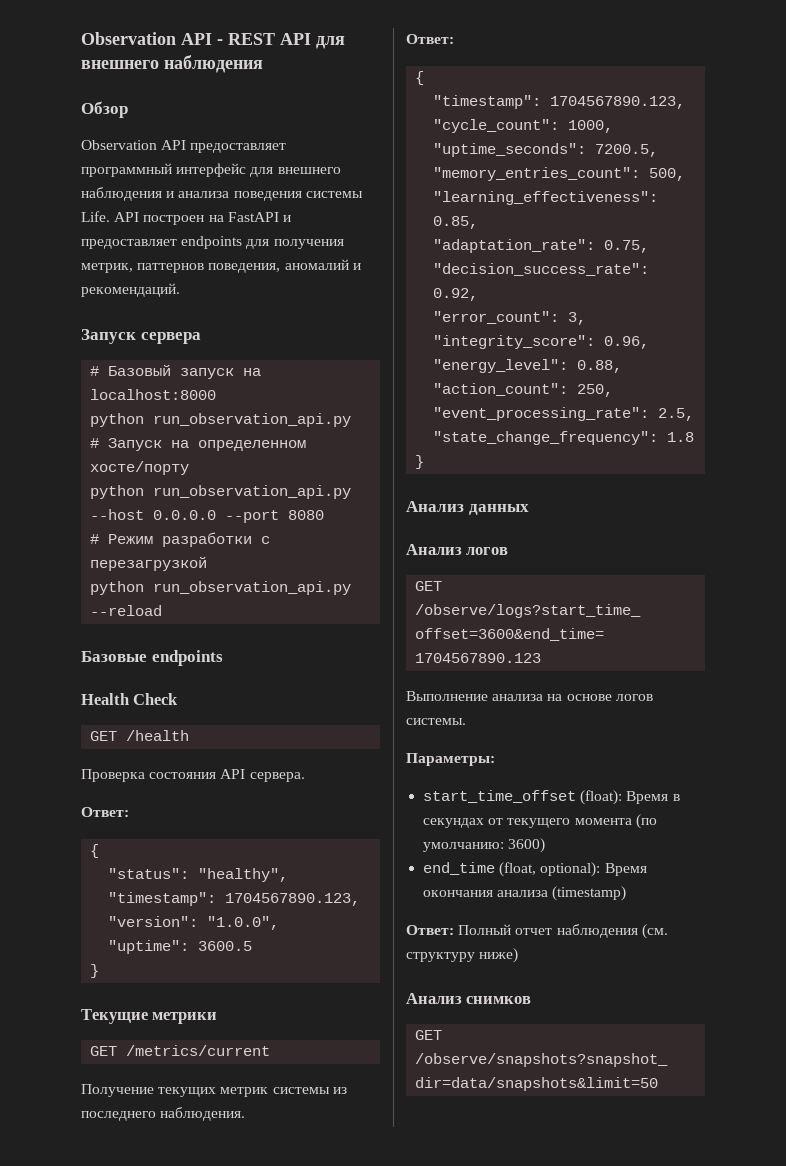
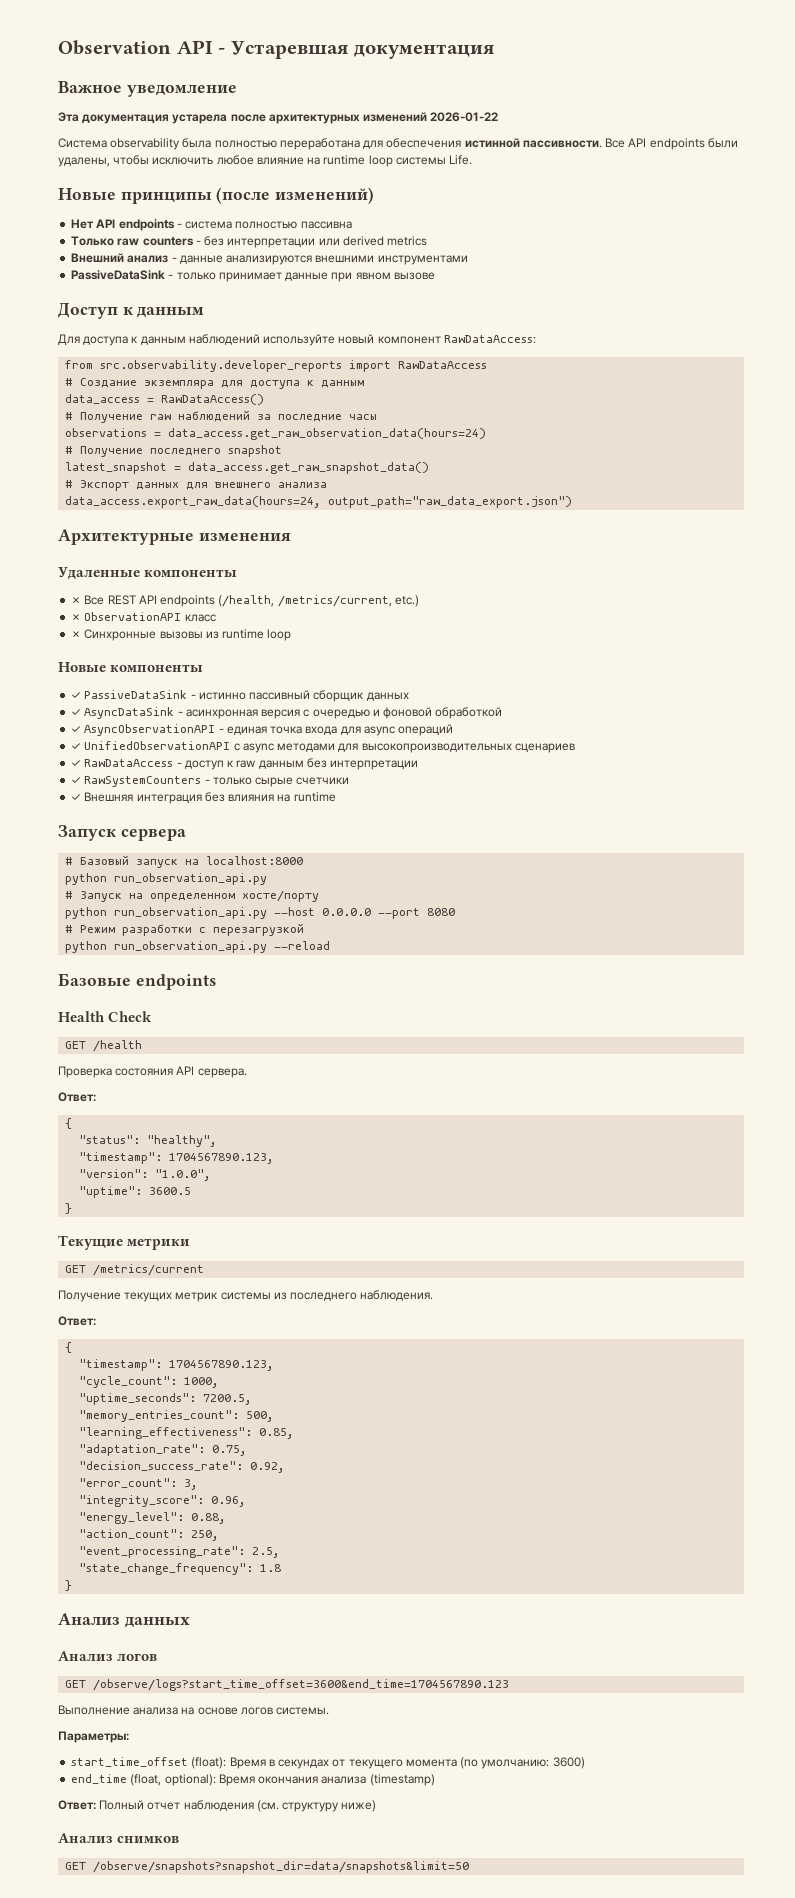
- Observation API - REST API для внешнего наблюдения
- Обзор
- Observation API предоставляет программный интерфейс для внешнего наблюдения и анализа поведения системы Life. API построен на FastAPI и предоставляет endpoints для получения метрик, паттернов поведения, аномалий и рекомендаций.
+ Observation API - Устаревшая документация
+ Важное уведомление
+ Эта документация устарела после архитектурных изменений 2026-01-22
+ Система observability была полностью переработана для обеспечения истинной пассивности. Все API endpoints были удалены, чтобы исключить любое влияние на runtime loop системы Life.
+ Новые принципы (после изменений)
+ Нет API endpoints - система полностью пассивна
+ Только raw counters - без интерпретации или derived metrics
+ Внешний анализ - данные анализируются внешними инструментами
+ PassiveDataSink - только принимает данные при явном вызове
+ Доступ к данным
+ Для доступа к данным наблюдений используйте новый компонент RawDataAccess:
+ from src.observability.developer_reports import RawDataAccess
+ # Создание экземпляра для доступа к данным
+ data_access = RawDataAccess()
+ # Получение raw наблюдений за последние часы
+ observations = data_access.get_raw_observation_data(hours=24)
+ # Получение последнего snapshot
+ latest_snapshot = data_access.get_raw_snapshot_data()
+ # Экспорт данных для внешнего анализа
+ data_access.export_raw_data(hours=24, output_path="raw_data_export.json")
+ Архитектурные изменения
+ Удаленные компоненты
+ ✗ Все REST API endpoints (/health, /metrics/current, etc.)
+ ✗ ObservationAPI класс
+ ✗ Синхронные вызовы из runtime loop
+ Новые компоненты
+ ✓ PassiveDataSink - истинно пассивный сборщик данных
+ ✓ AsyncDataSink - асинхронная версия с очередью и фоновой обработкой
+ ✓ AsyncObservationAPI - единая точка входа для async операций
+ ✓ UnifiedObservationAPI с async методами для высокопроизводительных сценариев
+ ✓ RawDataAccess - доступ к raw данным без интерпретации
+ ✓ RawSystemCounters - только сырые счетчики
+ ✓ Внешняя интеграция без влияния на runtime

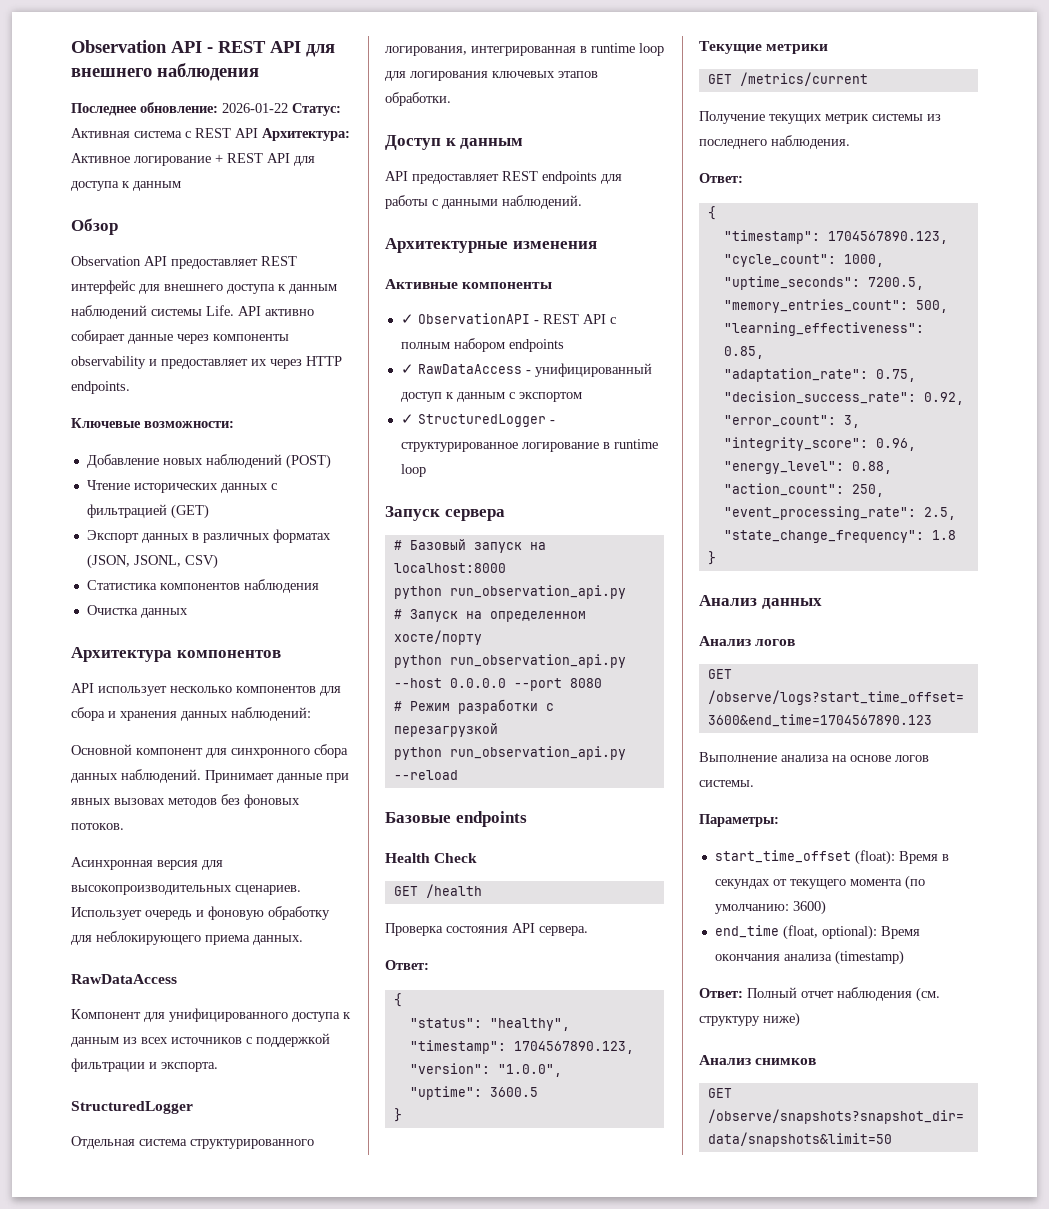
- Observation API - Устаревшая документация
- Важное уведомление
- Эта документация устарела после архитектурных изменений 2026-01-22
- Система observability была полностью переработана для обеспечения истинной пассивности. Все API endpoints были удалены, чтобы исключить любое влияние на runtime loop системы Life.
- Новые принципы (после изменений)
- Нет API endpoints - система полностью пассивна
- Только raw counters - без интерпретации или derived metrics
- Внешний анализ - данные анализируются внешними инструментами
- PassiveDataSink - только принимает данные при явном вызове
+ Observation API - REST API для внешнего наблюдения
+ Последнее обновление: 2026-01-22 Статус: Активная система с REST API Архитектура: Активное логирование + REST API для доступа к данным
+ Обзор
+ Observation API предоставляет REST интерфейс для внешнего доступа к данным наблюдений системы Life. API активно собирает данные через компоненты observability и предоставляет их через HTTP endpoints.
+ Ключевые возможности:
+ Добавление новых наблюдений (POST)
+ Чтение исторических данных с фильтрацией (GET)
+ Экспорт данных в различных форматах (JSON, JSONL, CSV)
+ Статистика компонентов наблюдения
+ Очистка данных
+ Архитектура компонентов
+ API использует несколько компонентов для сбора и хранения данных наблюдений:
+ Основной компонент для синхронного сбора данных наблюдений. Принимает данные при явных вызовах методов без фоновых потоков.
+ Асинхронная версия для высокопроизводительных сценариев. Использует очередь и фоновую обработку для неблокирующего приема данных.
+ RawDataAccess
+ Компонент для унифицированного доступа к данным из всех источников с поддержкой фильтрации и экспорта.
+ StructuredLogger
+ Отдельная система структурированного логирования, интегрированная в runtime loop для логирования ключевых этапов обработки.
  Доступ к данным
- Для доступа к данным наблюдений используйте новый компонент RawDataAccess:
- from src.observability.developer_reports import RawDataAccess
- # Создание экземпляра для доступа к данным
- data_access = RawDataAccess()
- # Получение raw наблюдений за последние часы
- observations = data_access.get_raw_observation_data(hours=24)
- # Получение последнего snapshot
- latest_snapshot = data_access.get_raw_snapshot_data()
- # Экспорт данных для внешнего анализа
- data_access.export_raw_data(hours=24, output_path="raw_data_export.json")
+ API предоставляет REST endpoints для работы с данными наблюдений.
  Архитектурные изменения
- Удаленные компоненты
- ✗ Все REST API endpoints (/health, /metrics/current, etc.)
- ✗ ObservationAPI класс
- ✗ Синхронные вызовы из runtime loop
- Новые компоненты
- ✓ PassiveDataSink - истинно пассивный сборщик данных
- ✓ AsyncDataSink - асинхронная версия с очередью и фоновой обработкой
- ✓ AsyncObservationAPI - единая точка входа для async операций
- ✓ UnifiedObservationAPI с async методами для высокопроизводительных сценариев
+ Активные компоненты
+ ✓ ObservationAPI - REST API с полным набором endpoints
- ✓ RawDataAccess - доступ к raw данным без интерпретации
- ✓ RawSystemCounters - только сырые счетчики
- ✓ Внешняя интеграция без влияния на runtime
+ ✓ RawDataAccess - унифицированный доступ к данным с экспортом
+ ✓ StructuredLogger - структурированное логирование в runtime loop

